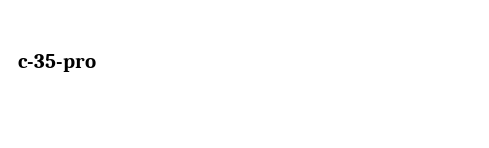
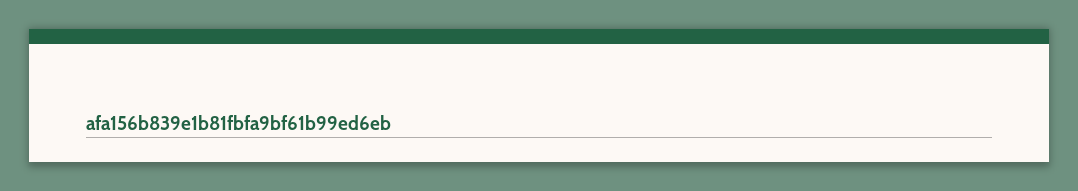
- c-35-pro
+ afa156b839e1b81fbfa9bf61b99ed6eb

